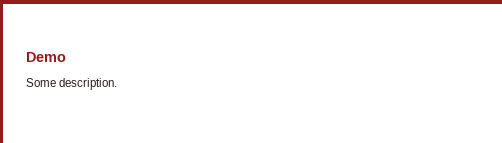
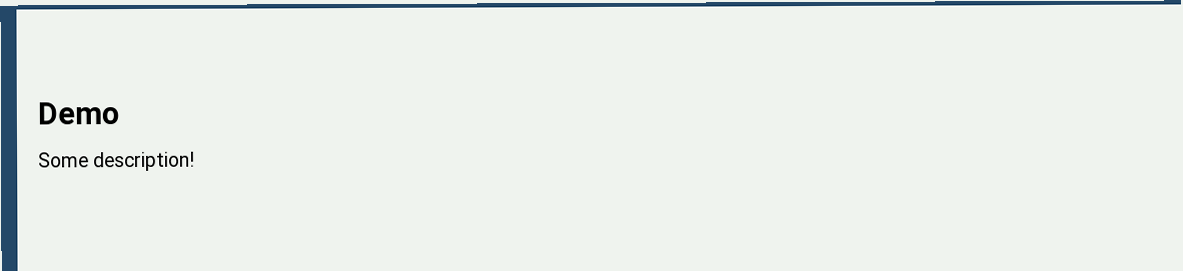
- Some description.
+ Some description!

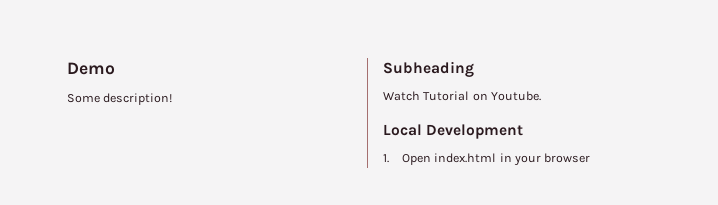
+ Subheading
+ Watch Tutorial on Youtube.
+ Local Development
+ 1. Open index.html in your browser

